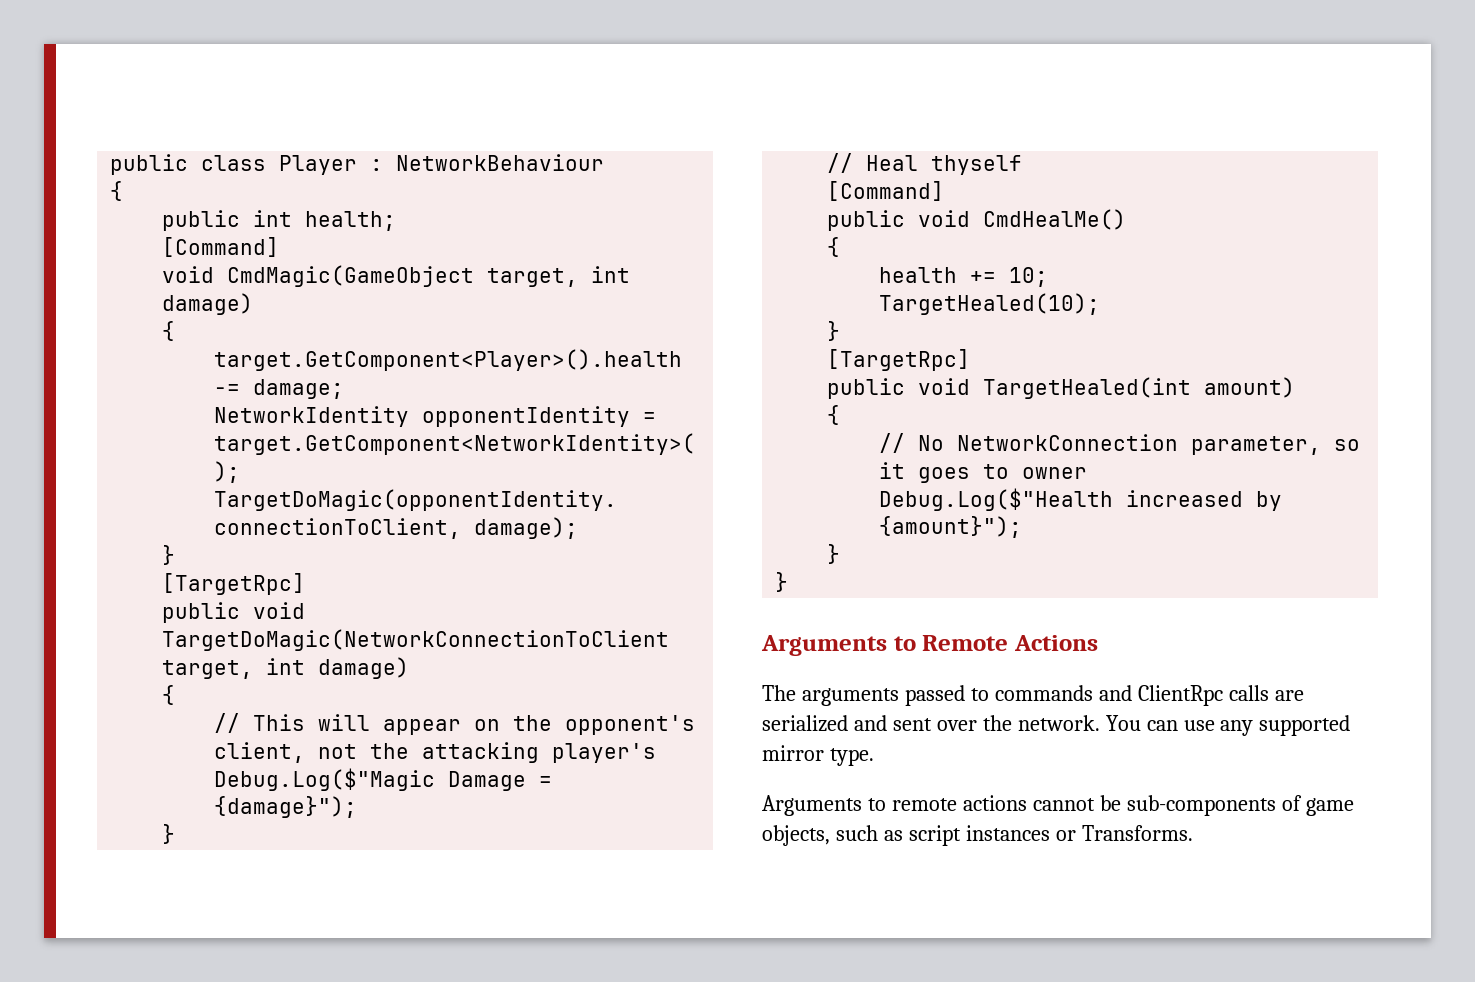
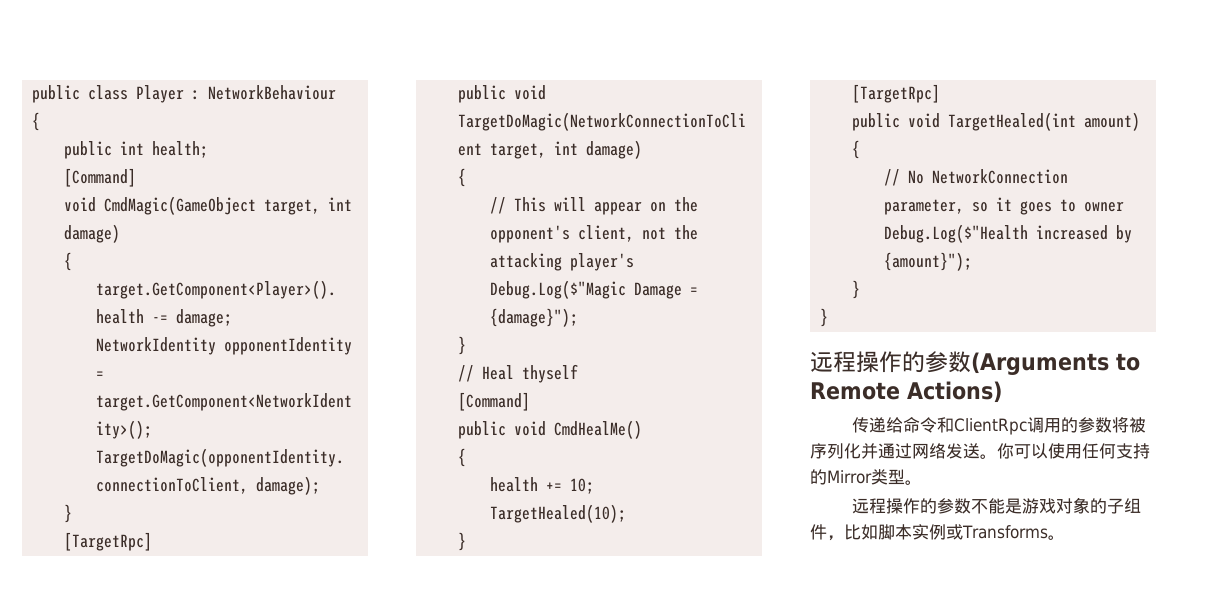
- Arguments to Remote Actions
- The arguments passed to commands and ClientRpc calls are serialized and sent over the network. You can use any supported mirror type.
- Arguments to remote actions cannot be sub-components of game objects, such as script instances or Transforms.
+ 远程操作的参数(Arguments to Remote Actions)
+ 传递给命令和ClientRpc调用的参数将被序列化并通过网络发送。你可以使用任何支持的Mirror类型。
+ 远程操作的参数不能是游戏对象的子组件，比如脚本实例或Transforms。

